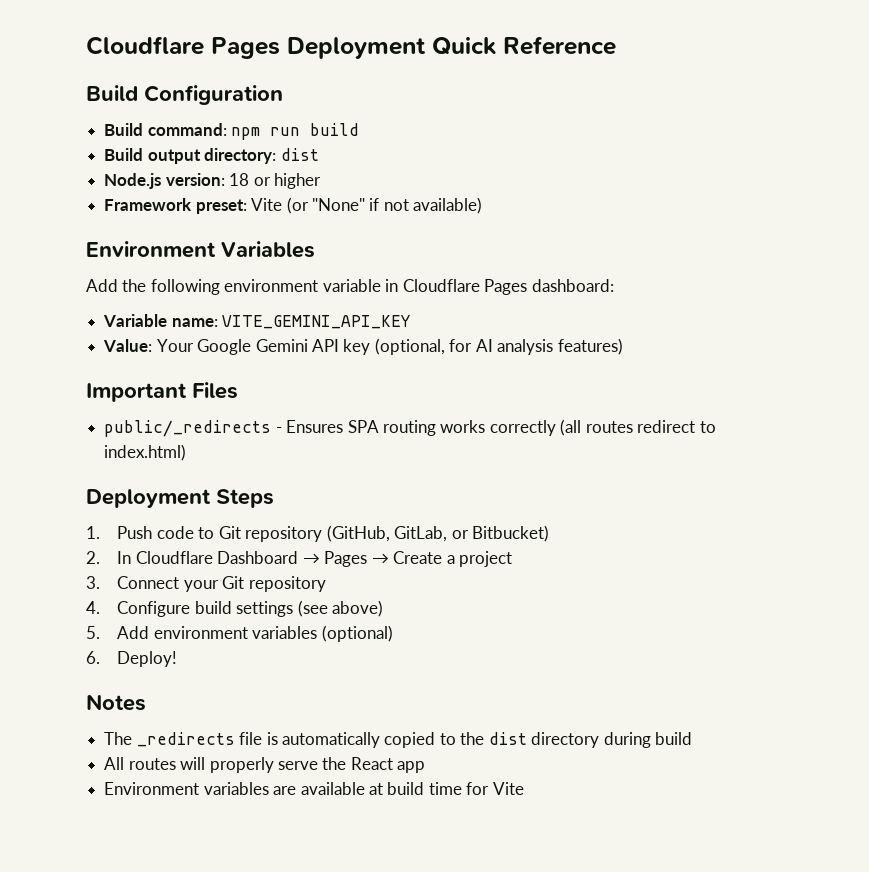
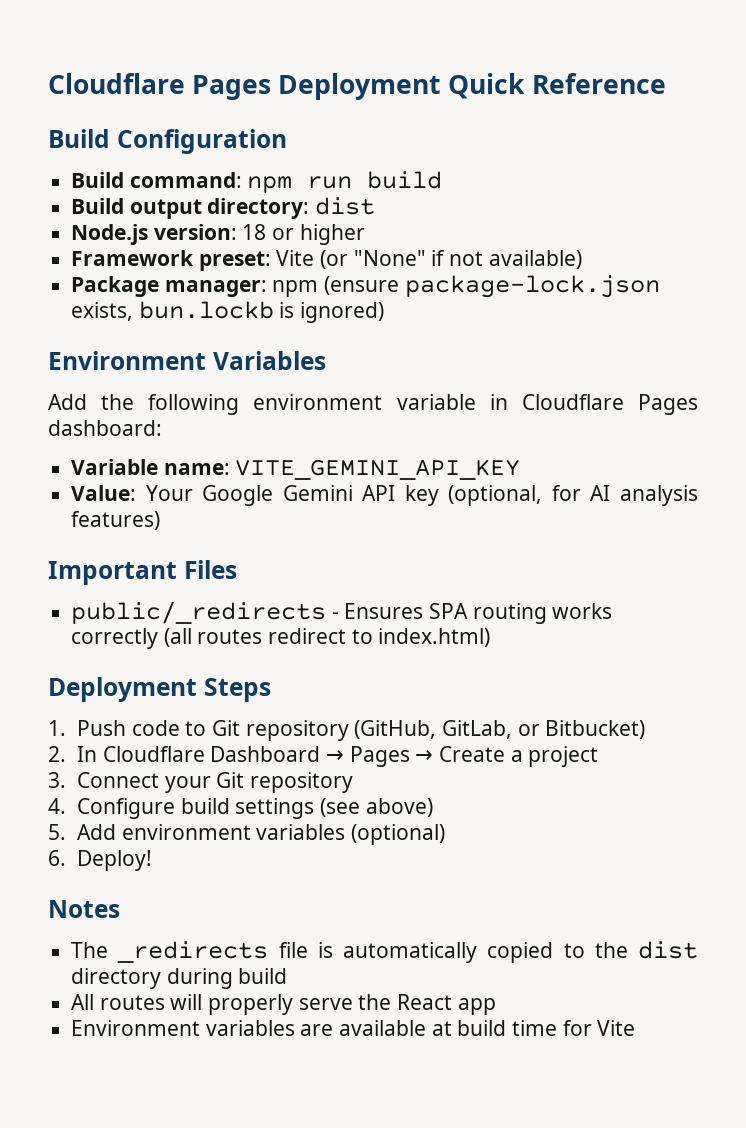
+ Package manager: npm (ensure package-lock.json exists, bun.lockb is ignored)

